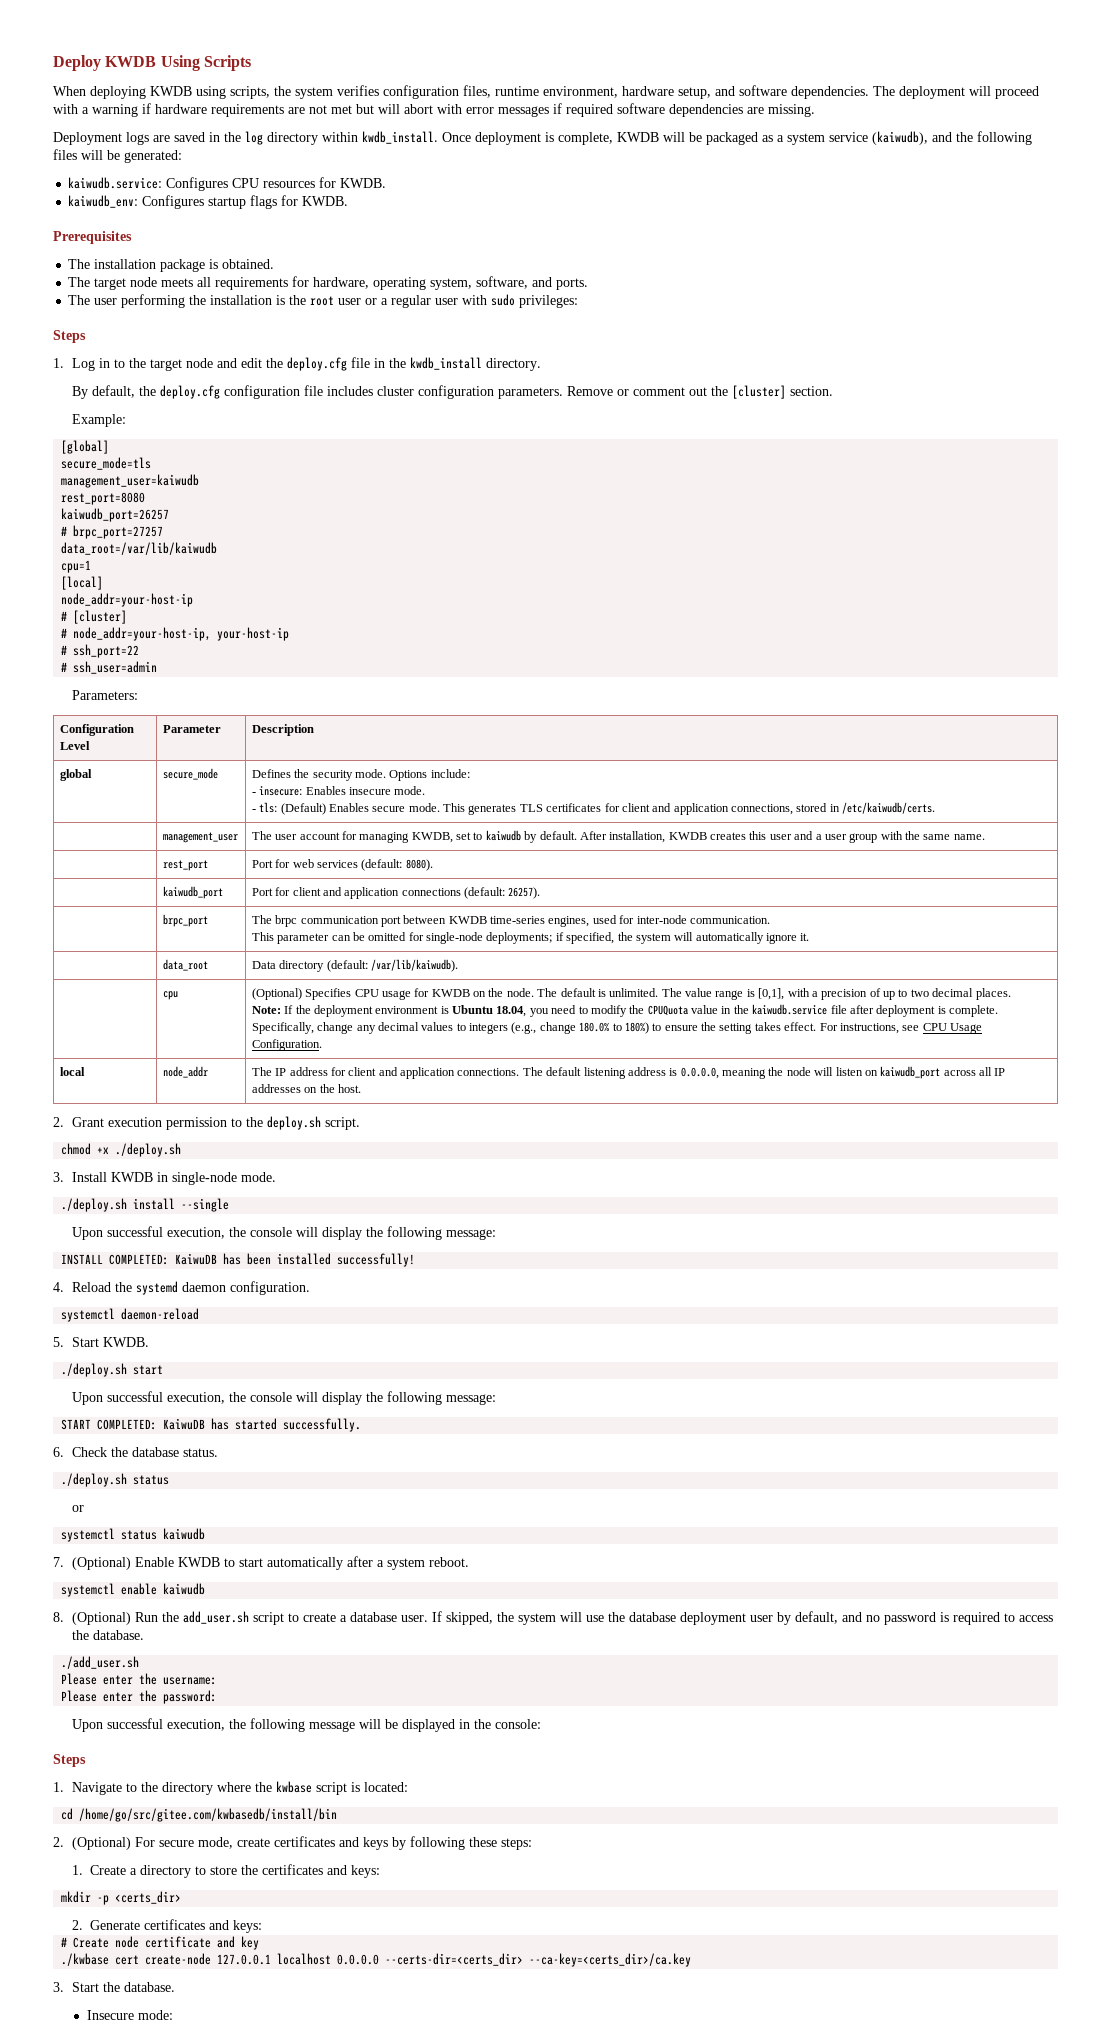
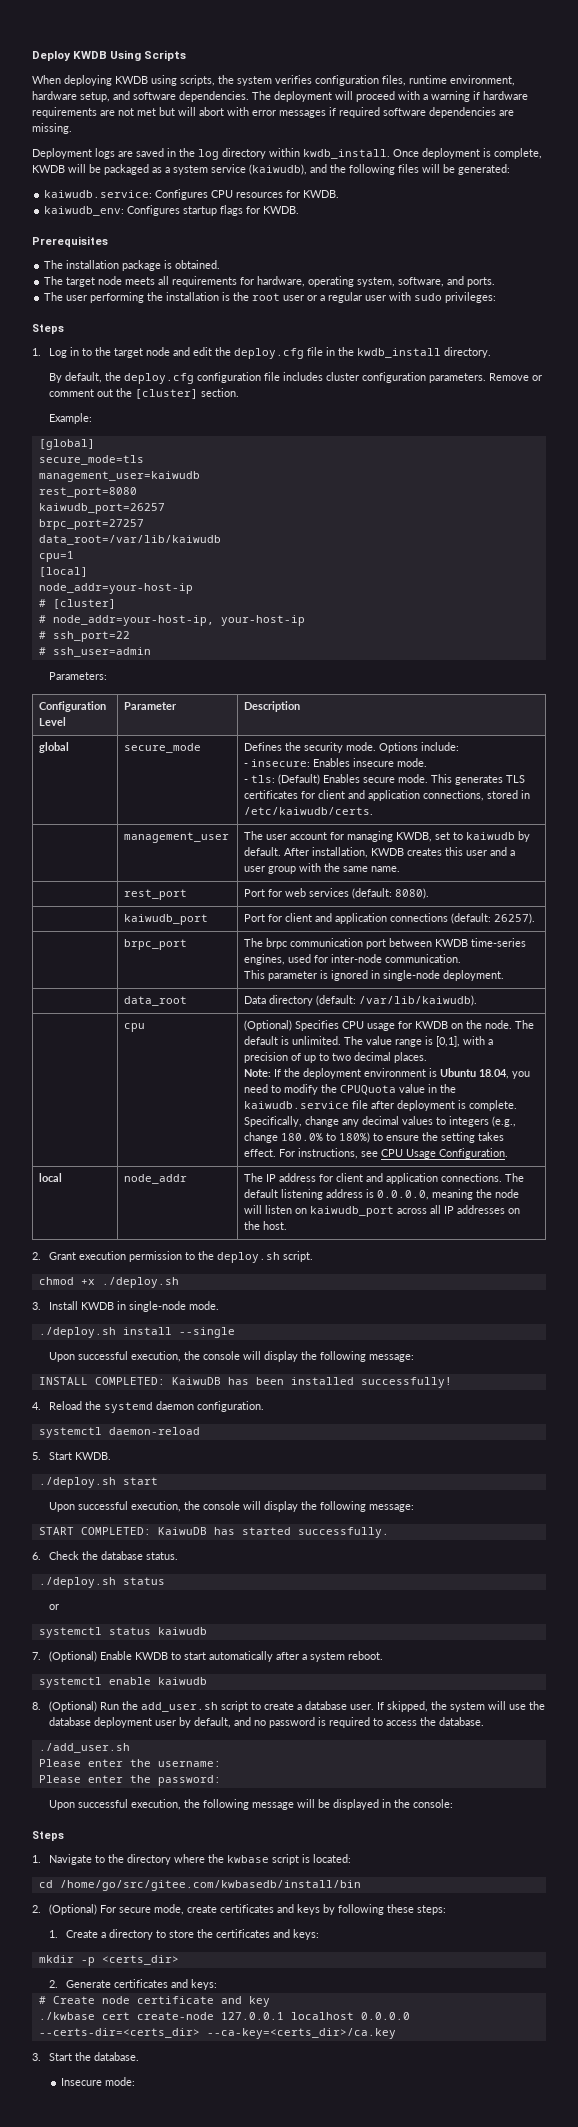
- # brpc_port=27257
+ brpc_port=27257
  | brpc_port | The brpc communication port between KWDB time-series engines, used for inter-node communication.
- This parameter can be omitted for single-node deployments; if specified, the system will automatically ignore it.
+ This parameter is ignored in single-node deployment.

